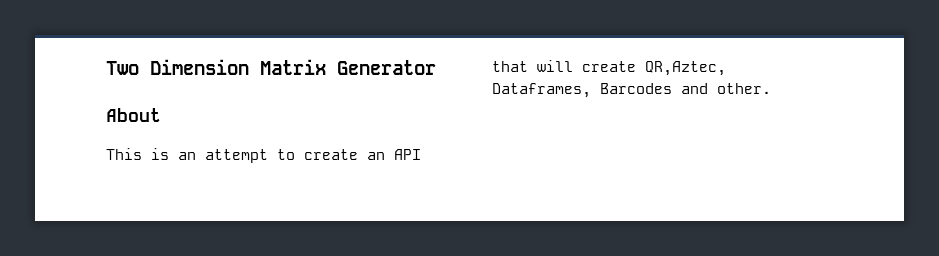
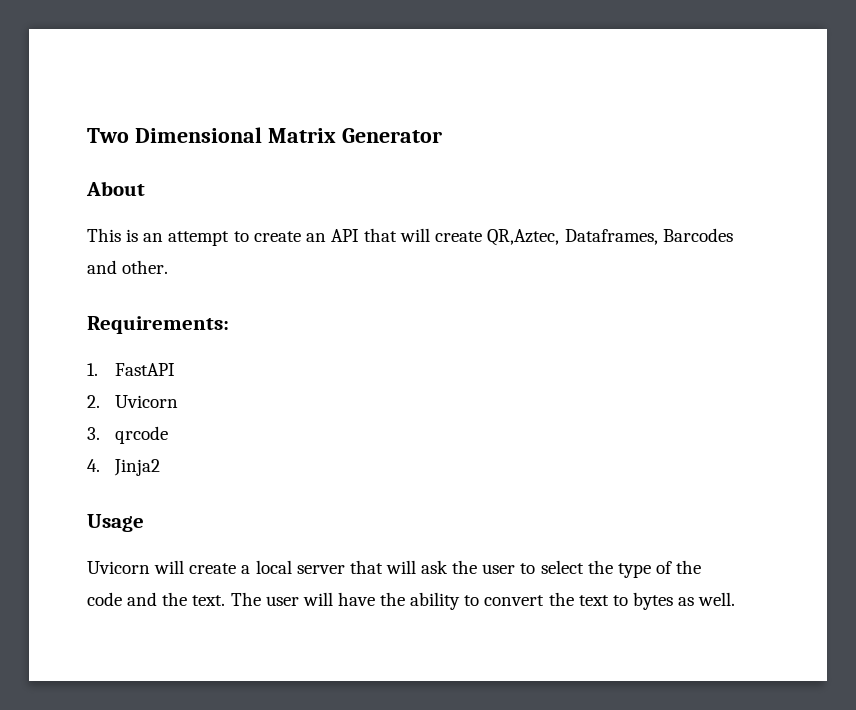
- Two Dimension Matrix Generator
+ Two Dimensional Matrix Generator
+ Requirements:
+ 1. FastAPI
+ 2. Uvicorn
+ 3. qrcode
+ 4. Jinja2
+ Usage
+ Uvicorn will create a local server that will ask the user to select the type of the code and the text. The user will have the ability to convert the text to bytes as well.

